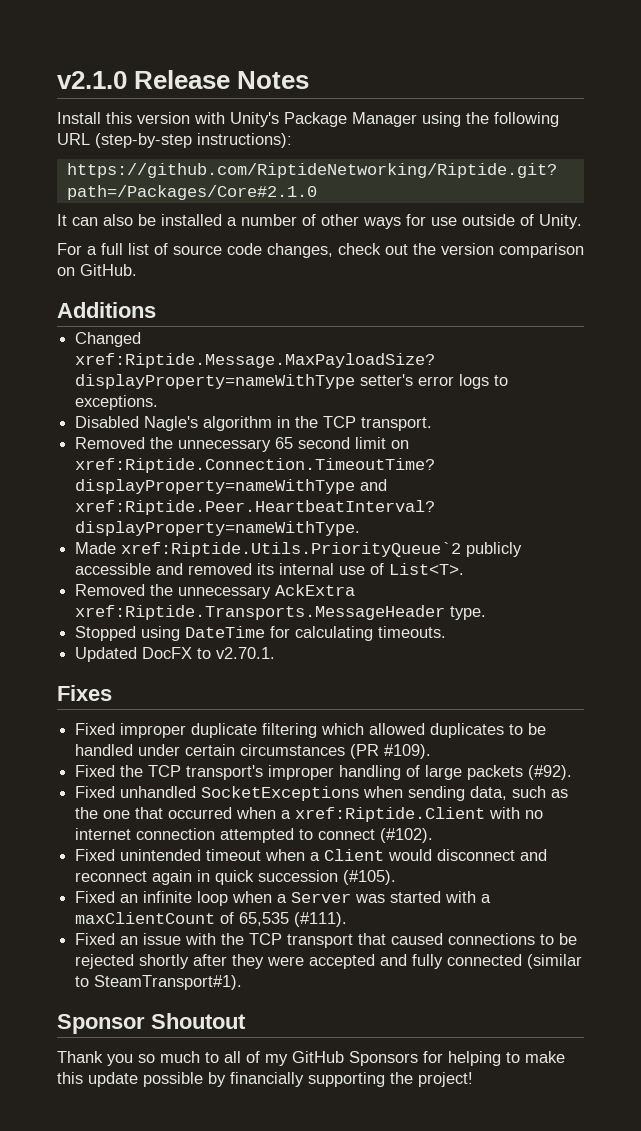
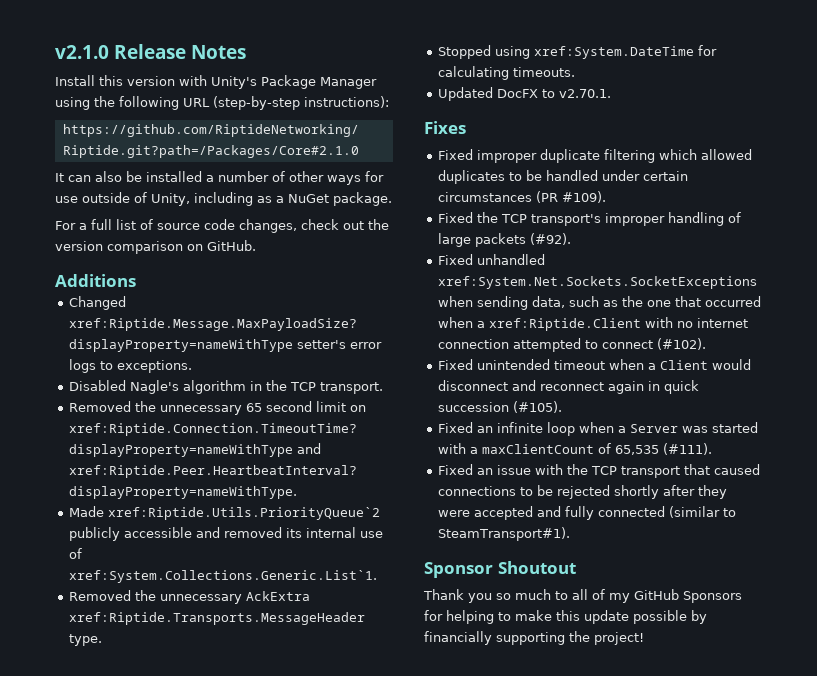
- It can also be installed a number of other ways for use outside of Unity.
+ It can also be installed a number of other ways for use outside of Unity, including as a NuGet package.
- Made xref:Riptide.Utils.PriorityQueue`2 publicly accessible and removed its internal use of List<T>.
+ Made xref:Riptide.Utils.PriorityQueue`2 publicly accessible and removed its internal use of xref:System.Collections.Generic.List`1.
- Stopped using DateTime for calculating timeouts.
+ Stopped using xref:System.DateTime for calculating timeouts.
- Fixed unhandled SocketExceptions when sending data, such as the one that occurred when a xref:Riptide.Client with no internet connection attempted to connect (#102).
+ Fixed unhandled xref:System.Net.Sockets.SocketExceptions when sending data, such as the one that occurred when a xref:Riptide.Client with no internet connection attempted to connect (#102).

